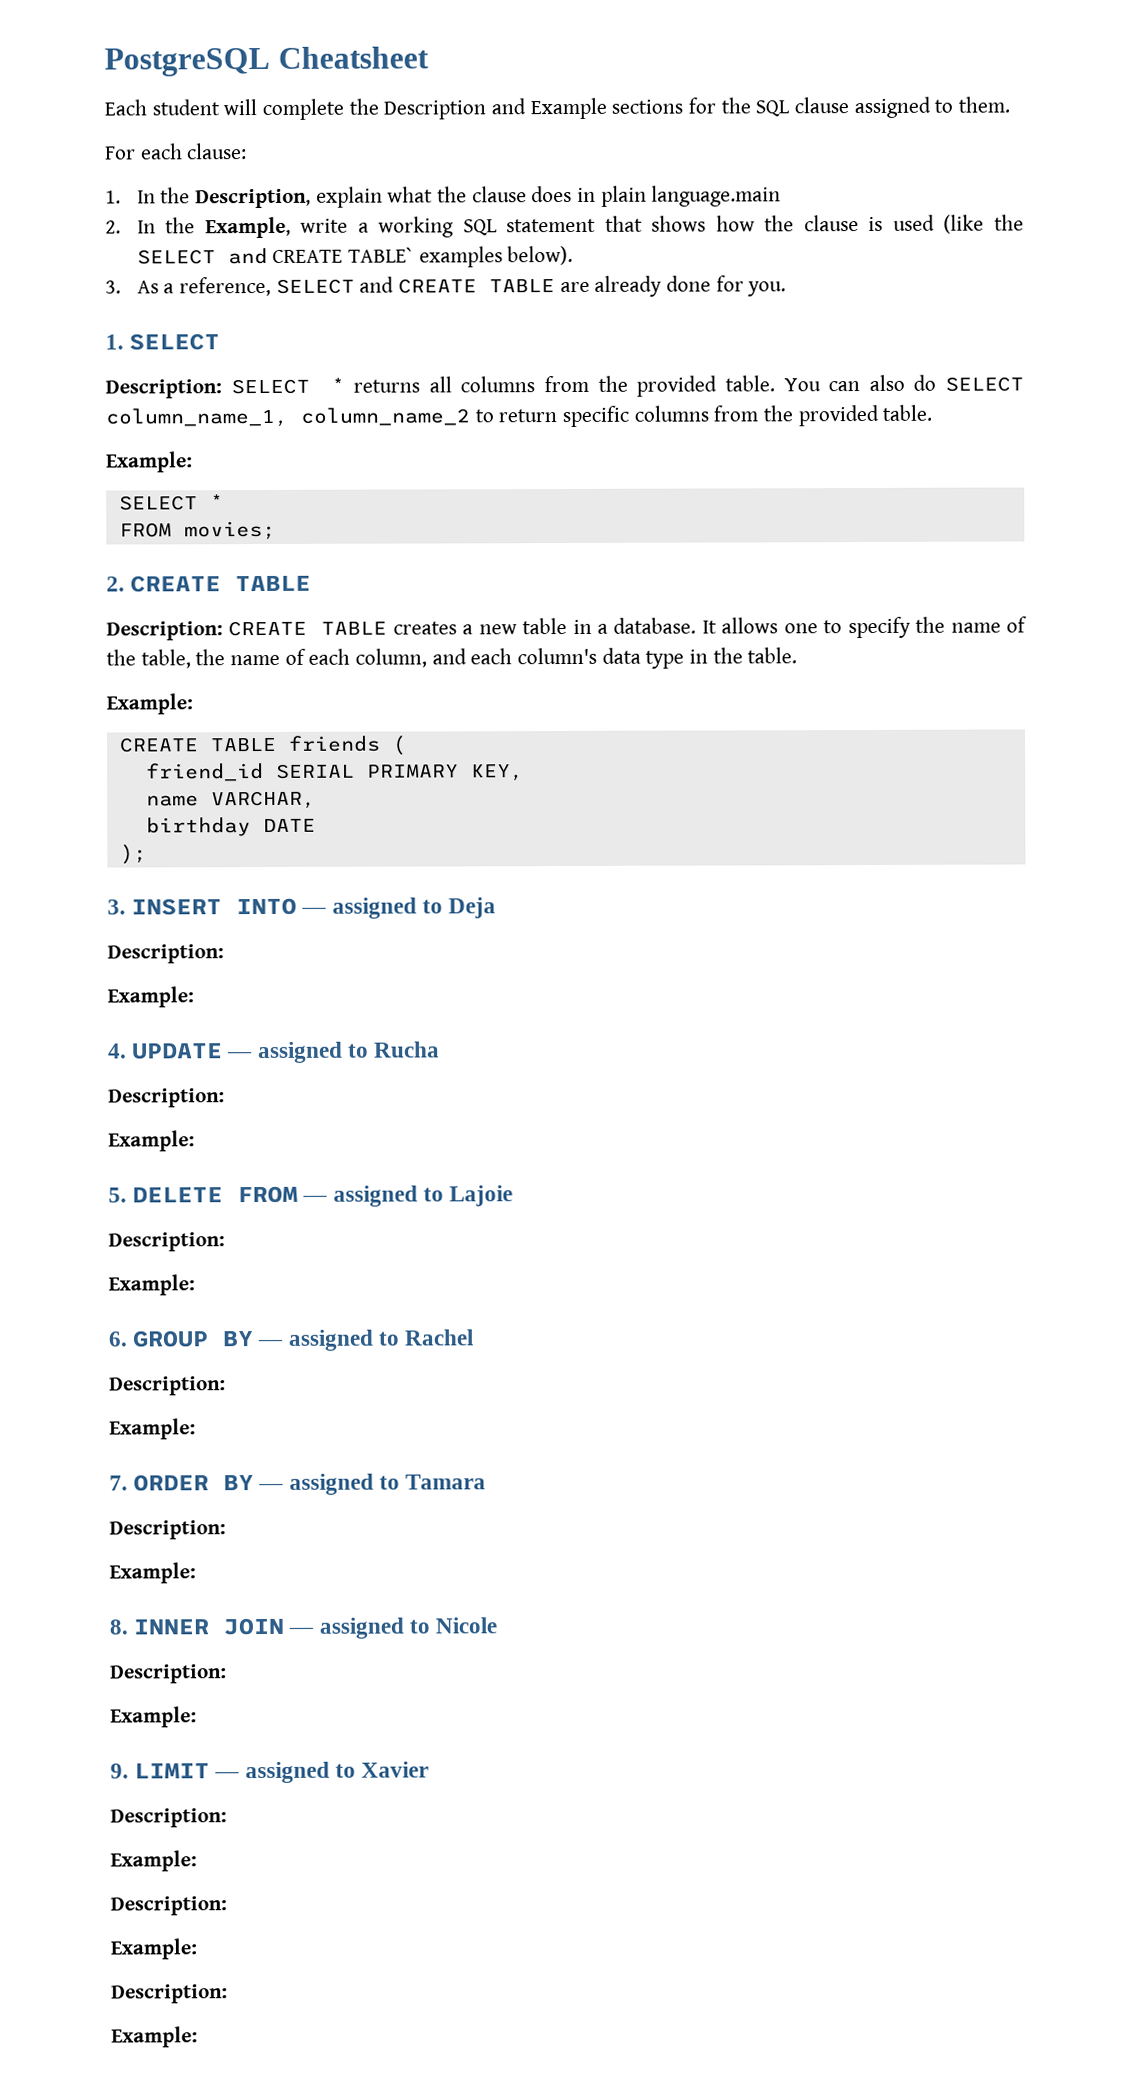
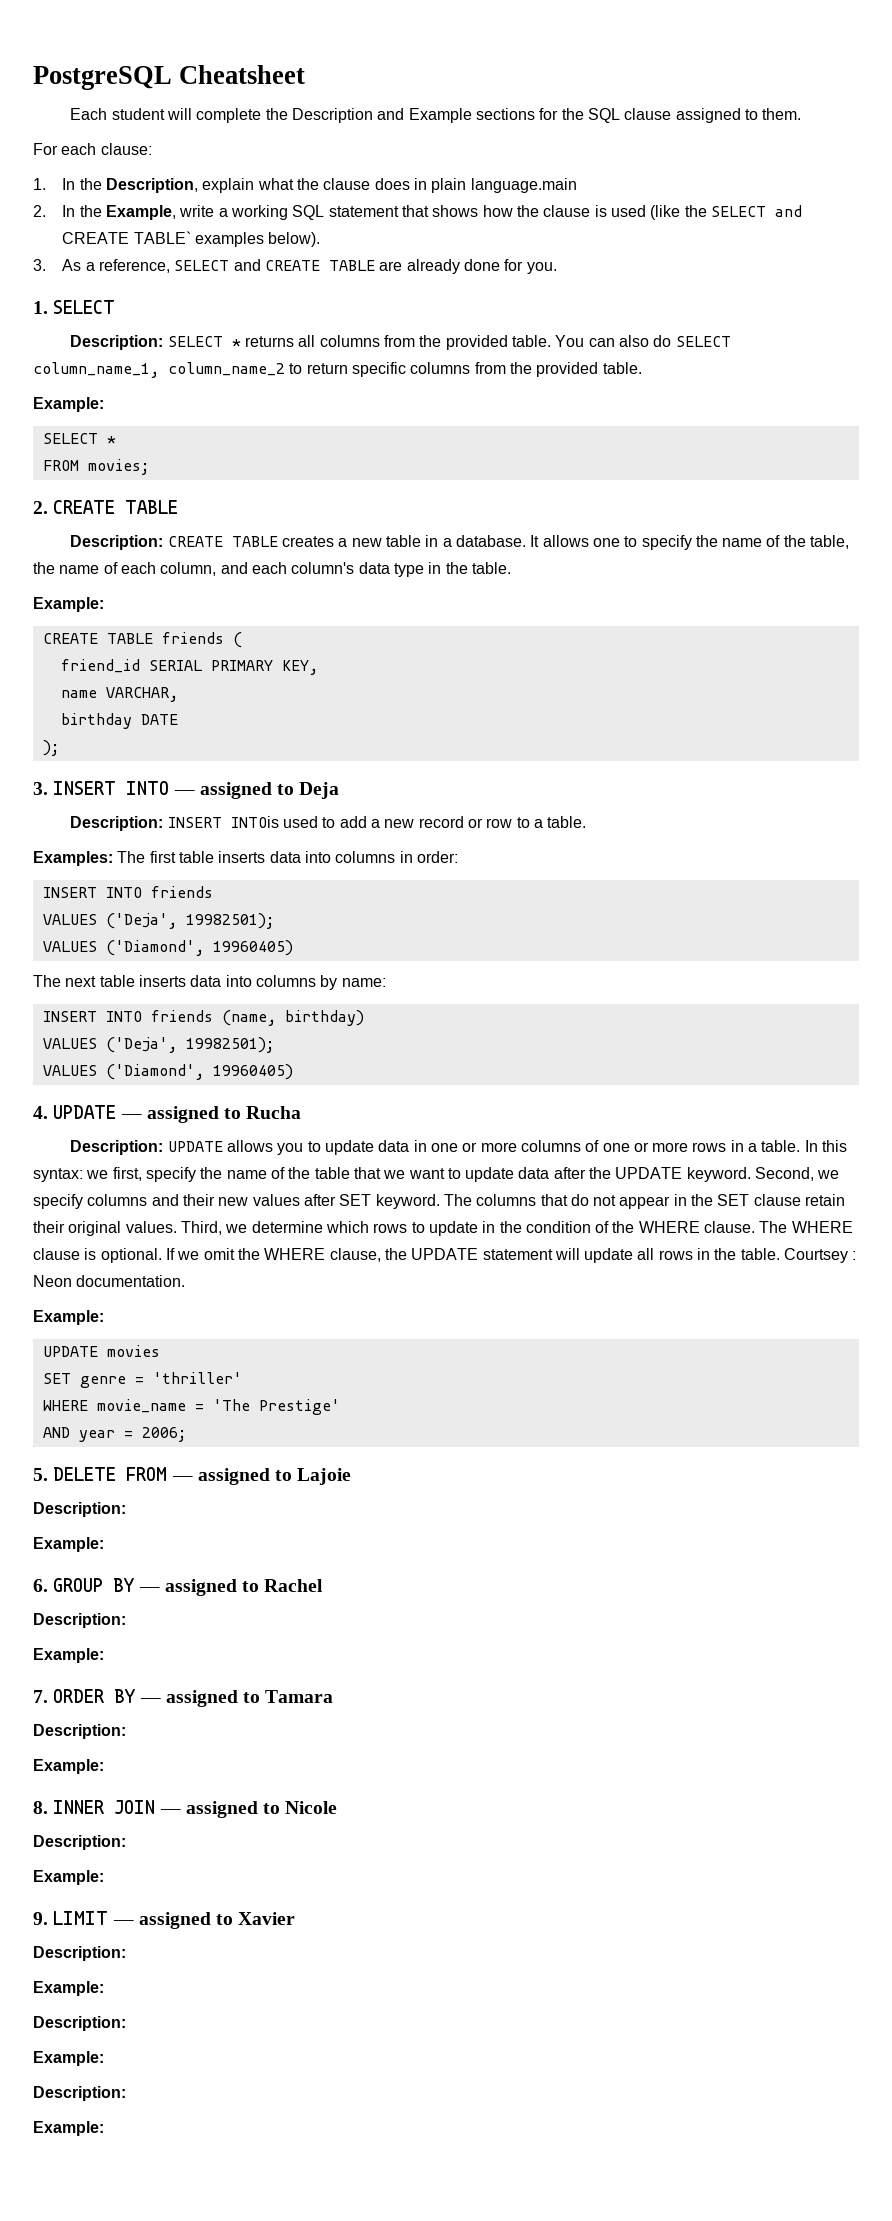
  3. INSERT INTO — assigned to Deja
- Description:
- Example:
+ Description: INSERT INTOis used to add a new record or row to a table.
+ Examples: The first table inserts data into columns in order:
+ INSERT INTO friends
+ VALUES ('Deja', 19982501);
+ VALUES ('Diamond', 19960405)
+ The next table inserts data into columns by name:
+ INSERT INTO friends (name, birthday)
+ VALUES ('Deja', 19982501);
+ VALUES ('Diamond', 19960405)
  4. UPDATE — assigned to Rucha
- Description:
+ Description: UPDATE allows you to update data in one or more columns of one or more rows in a table. In this syntax: we first, specify the name of the table that we want to update data after the UPDATE keyword. Second, we specify columns and their new values after SET keyword. The columns that do not appear in the SET clause retain their original values. Third, we determine which rows to update in the condition of the WHERE clause. The WHERE clause is optional. If we omit the WHERE clause, the UPDATE statement will update all rows in the table. Courtsey : Neon documentation.
  Example:
+ UPDATE movies
+ SET genre = 'thriller'
+ WHERE movie_name = 'The Prestige'
+ AND year = 2006;

